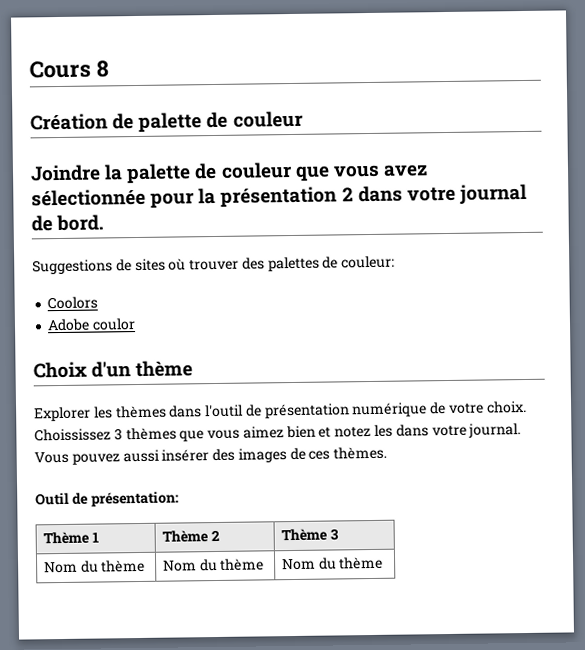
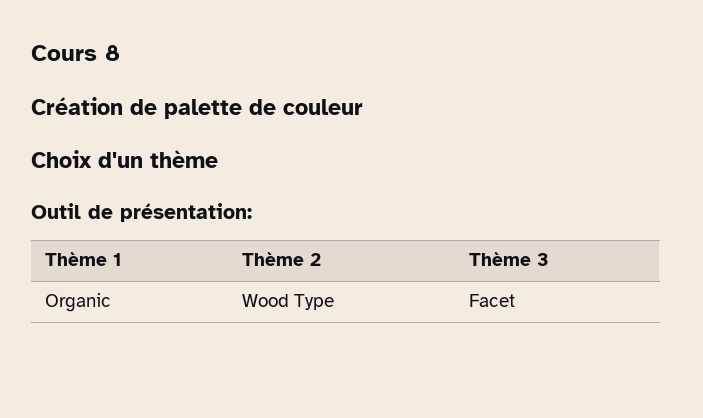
- Joindre la palette de couleur que vous avez sélectionnée pour la présentation 2 dans votre journal de bord.
- Suggestions de sites où trouver des palettes de couleur:
- Coolors
- Adobe coulor
  Choix d'un thème
- Explorer les thèmes dans l'outil de présentation numérique de votre choix. Choississez 3 thèmes que vous aimez bien et notez les dans votre journal. Vous pouvez aussi insérer des images de ces thèmes.
- Nom du thème | Nom du thème | Nom du thème
+ Organic | Wood Type | Facet

